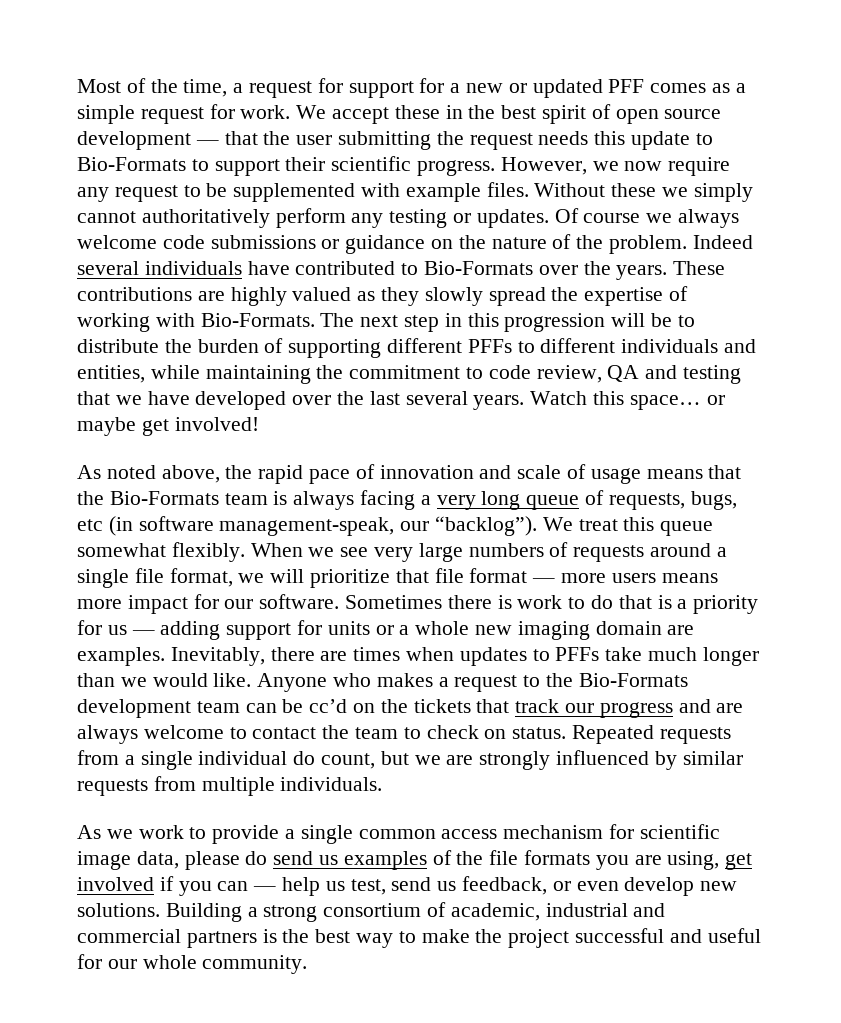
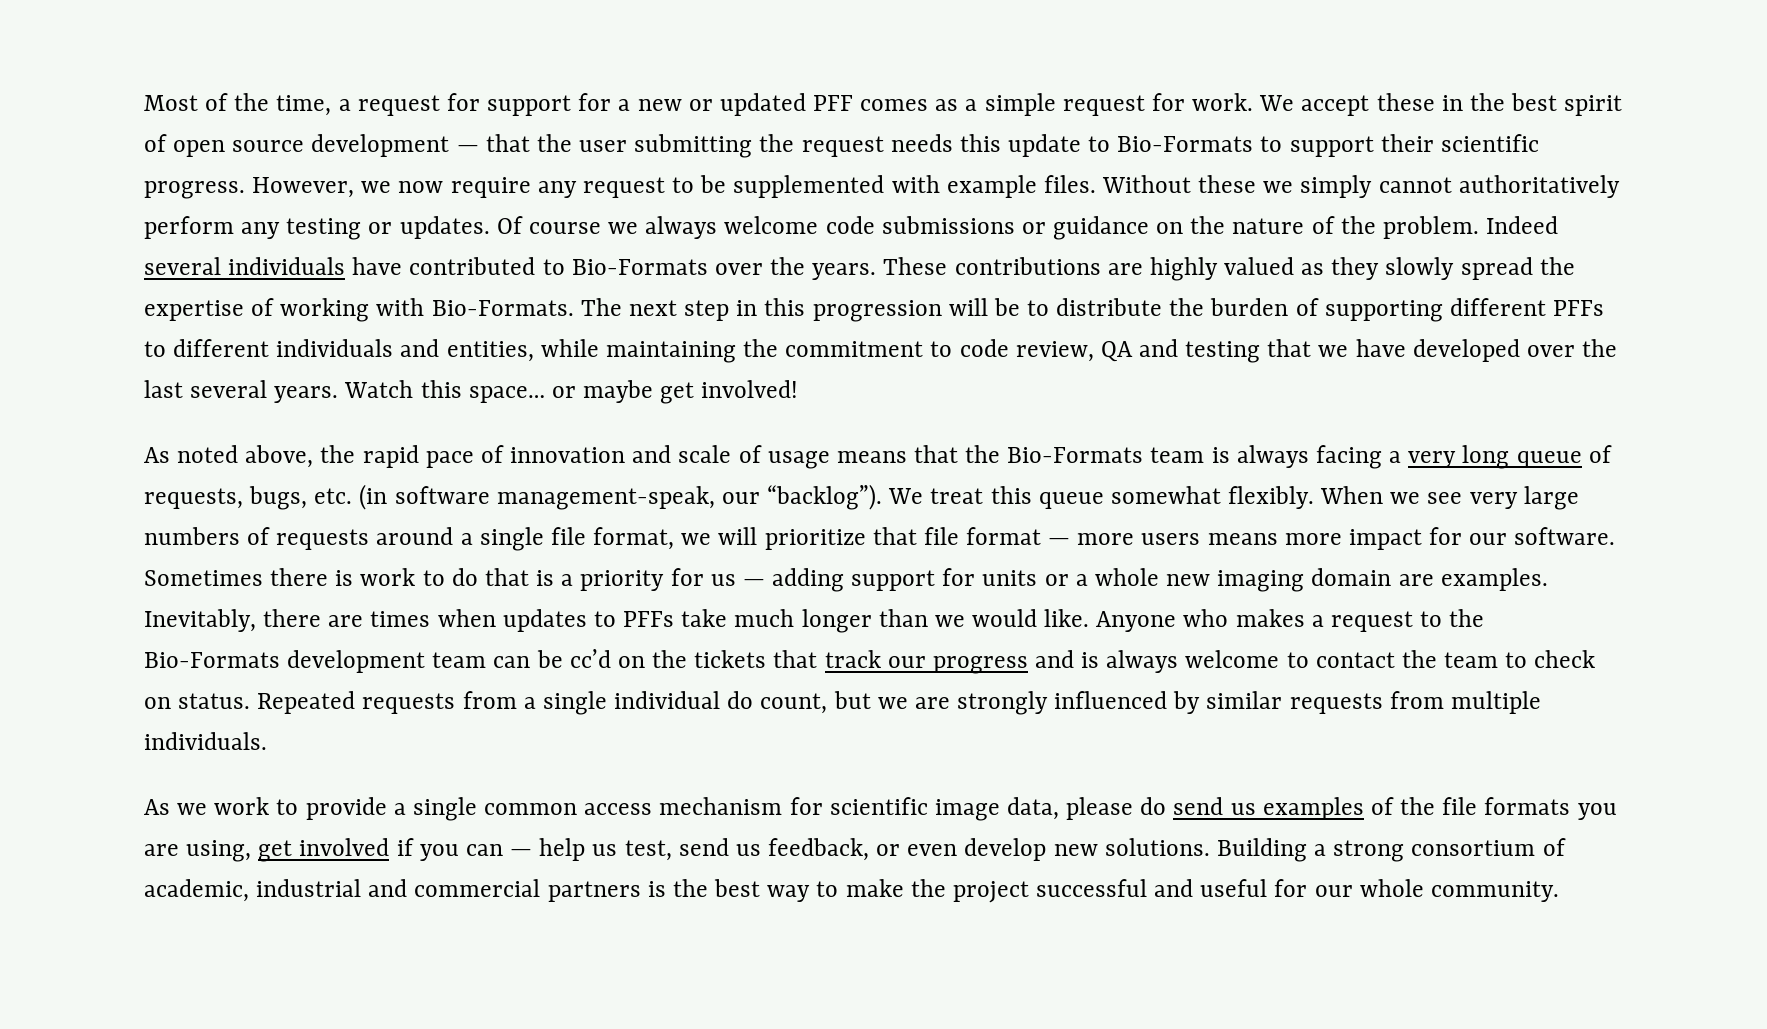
- As noted above, the rapid pace of innovation and scale of usage means that the Bio-Formats team is always facing a very long queue of requests, bugs, etc (in software management-speak, our “backlog”).
+ As noted above, the rapid pace of innovation and scale of usage means that the Bio-Formats team is always facing a very long queue of requests, bugs, etc. (in software management-speak, our “backlog”).
- Anyone who makes a request to the Bio-Formats development team can be cc’d on the tickets that track our progress and are always welcome to contact the team to check on status.
+ Anyone who makes a request to the Bio-Formats development team can be cc’d on the tickets that track our progress and is always welcome to contact the team to check on status.

